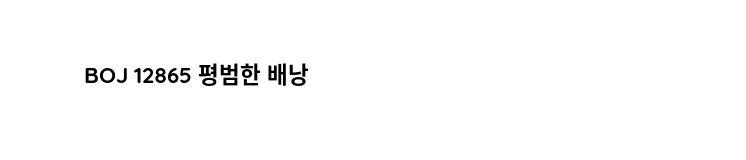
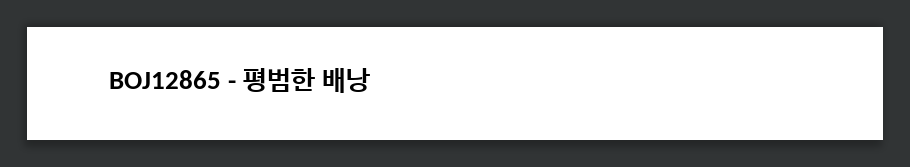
- BOJ 12865 평범한 배낭
+ BOJ12865 - 평범한 배낭

